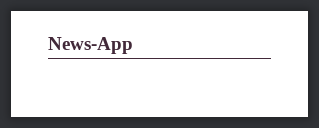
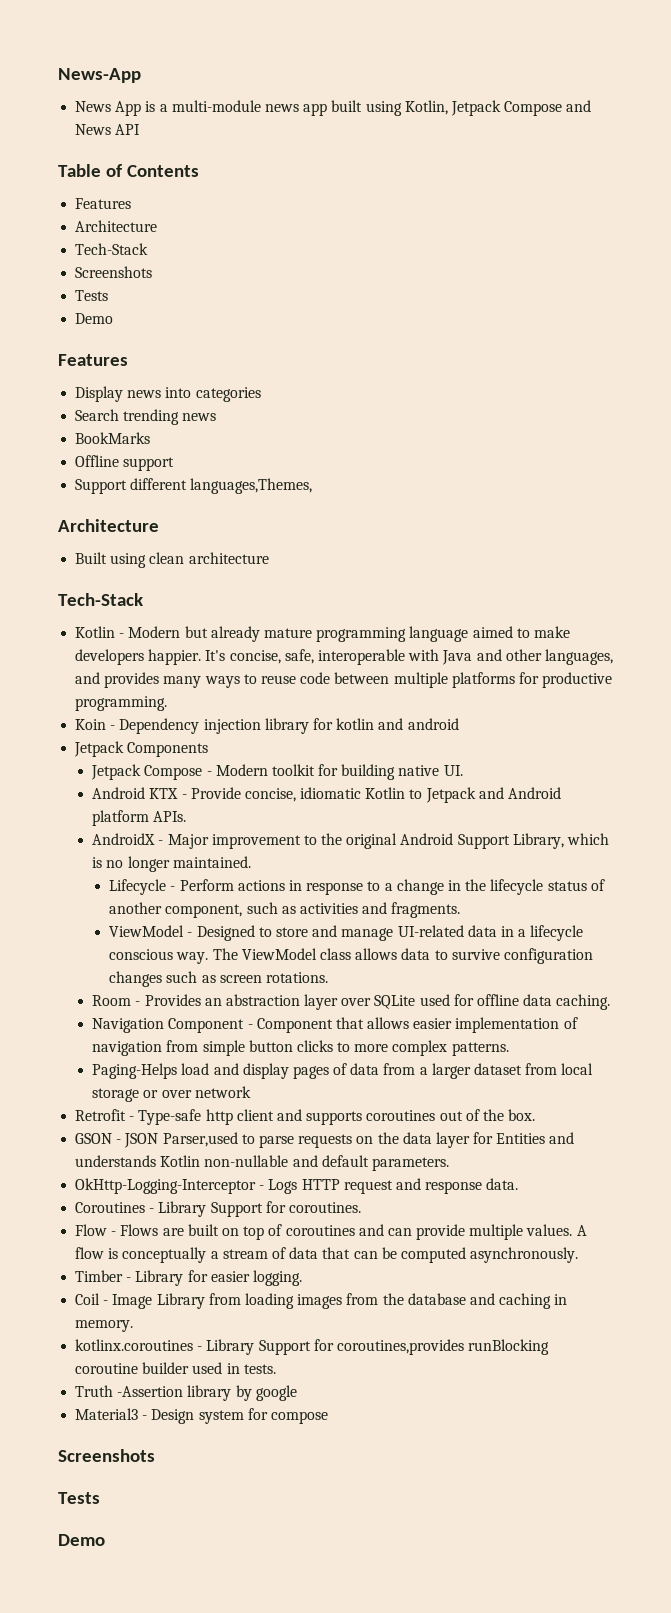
+ News App is a multi-module news app built using Kotlin, Jetpack Compose and News API
+ Table of Contents
+ Features
+ Architecture
+ Tech-Stack
+ Screenshots
+ Tests
+ Demo
+ Features
+ Display news into categories
+ Search trending news
+ BookMarks
+ Offline support
+ Support different languages,Themes,
+ Architecture
+ Built using clean architecture
+ Tech-Stack
+ Kotlin - Modern but already mature programming language aimed to make developers happier. It's concise, safe, interoperable with Java and other languages, and provides many ways to reuse code between multiple platforms for productive programming.
+ Koin - Dependency injection library for kotlin and android
+ Jetpack Components
+ Jetpack Compose - Modern toolkit for building native UI.
+ Android KTX - Provide concise, idiomatic Kotlin to Jetpack and Android platform APIs.
+ AndroidX - Major improvement to the original Android Support Library, which is no longer maintained.
+ Lifecycle - Perform actions in response to a change in the lifecycle status of another component, such as activities and fragments.
+ ViewModel - Designed to store and manage UI-related data in a lifecycle conscious way. The ViewModel class allows data to survive configuration changes such as screen rotations.
+ Room - Provides an abstraction layer over SQLite used for offline data caching.
+ Navigation Component - Component that allows easier implementation of navigation from simple button clicks to more complex patterns.
+ Paging-Helps load and display pages of data from a larger dataset from local storage or over network
+ Retrofit - Type-safe http client and supports coroutines out of the box.
+ GSON - JSON Parser,used to parse requests on the data layer for Entities and understands Kotlin non-nullable and default parameters.
+ OkHttp-Logging-Interceptor - Logs HTTP request and response data.
+ Coroutines - Library Support for coroutines.
+ Flow - Flows are built on top of coroutines and can provide multiple values. A flow is conceptually a stream of data that can be computed asynchronously.
+ Timber - Library for easier logging.
+ Coil - Image Library from loading images from the database and caching in memory.
+ kotlinx.coroutines - Library Support for coroutines,provides runBlocking coroutine builder used in tests.
+ Truth -Assertion library by google
+ Material3 - Design system for compose
+ Screenshots
+ Tests
+ Demo

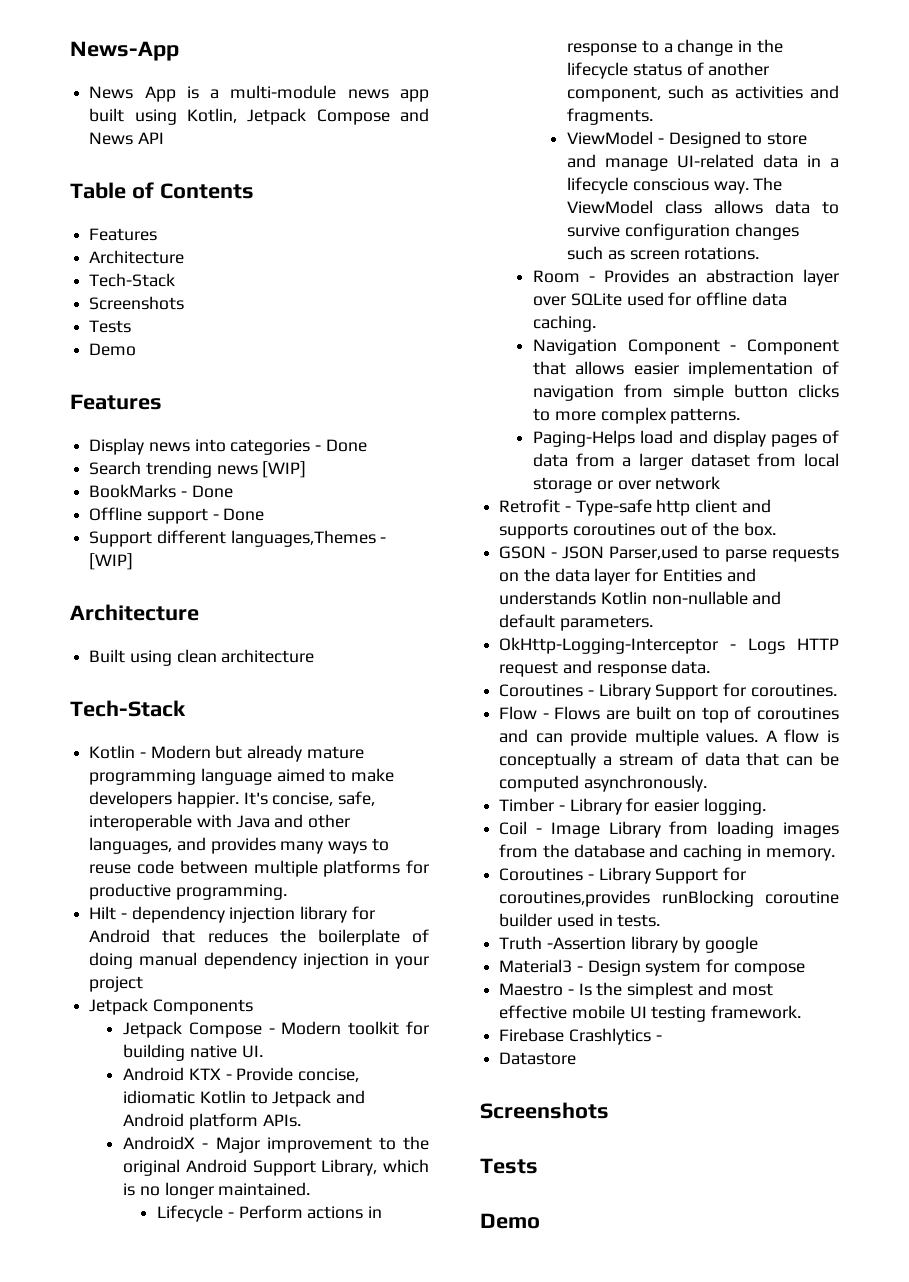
- Display news into categories
+ Display news into categories - Done
- Search trending news
+ Search trending news [WIP]
- BookMarks
+ BookMarks - Done
- Offline support
+ Offline support - Done
- Support different languages,Themes,
+ Support different languages,Themes - [WIP]
- Koin - Dependency injection library for kotlin and android
+ Hilt - dependency injection library for Android that reduces the boilerplate of doing manual dependency injection in your project
- kotlinx.coroutines - Library Support for coroutines,provides runBlocking coroutine builder used in tests.
+ Coroutines - Library Support for coroutines,provides runBlocking coroutine builder used in tests.
+ Maestro - Is the simplest and most effective mobile UI testing framework.
+ Firebase Crashlytics -
+ Datastore

